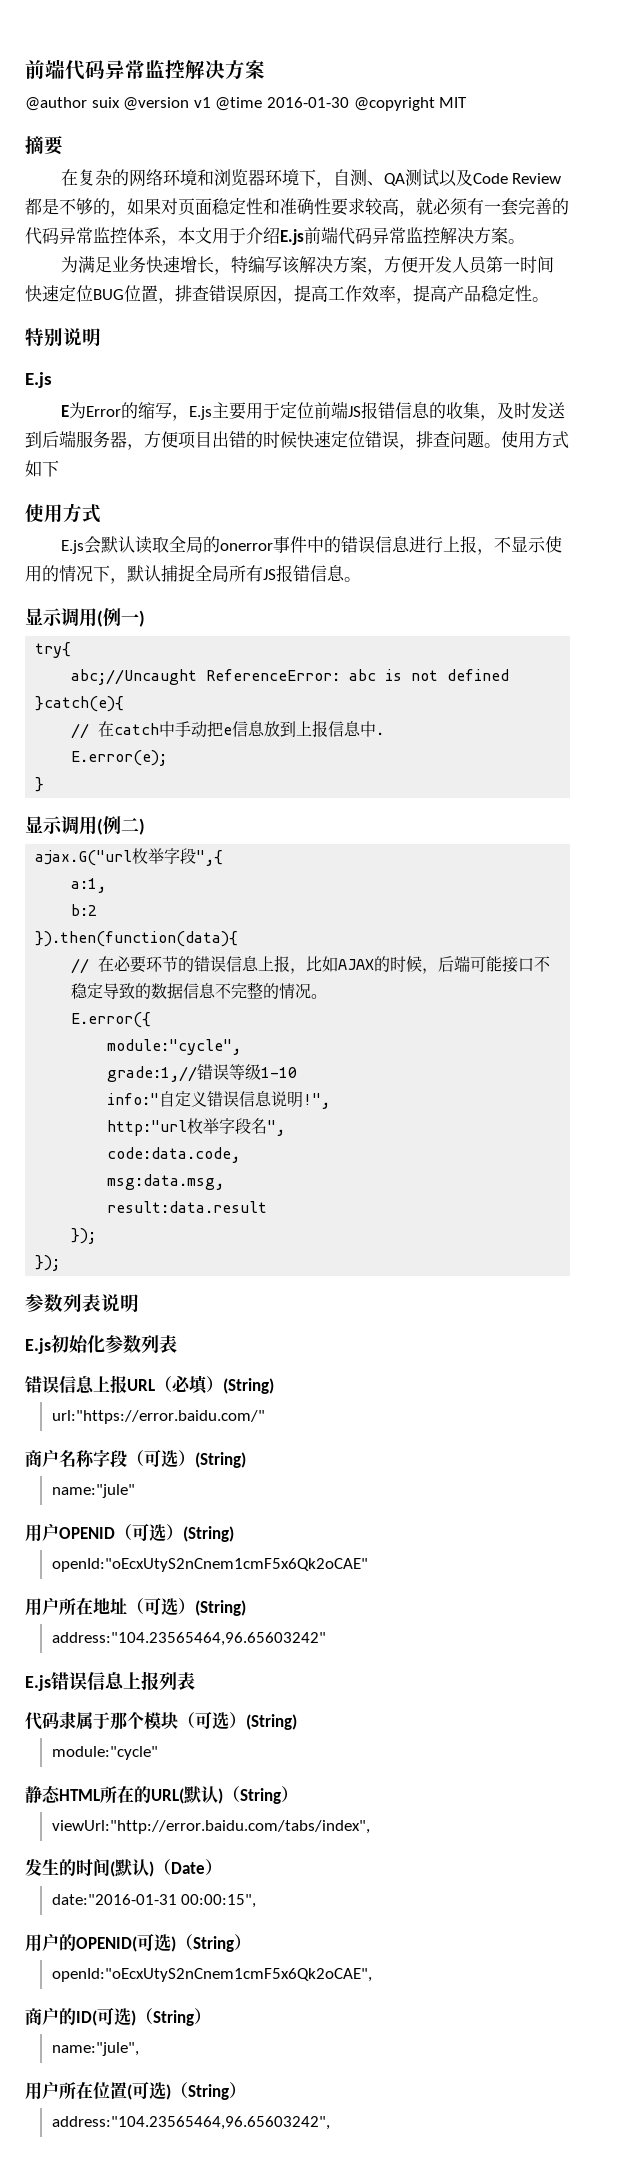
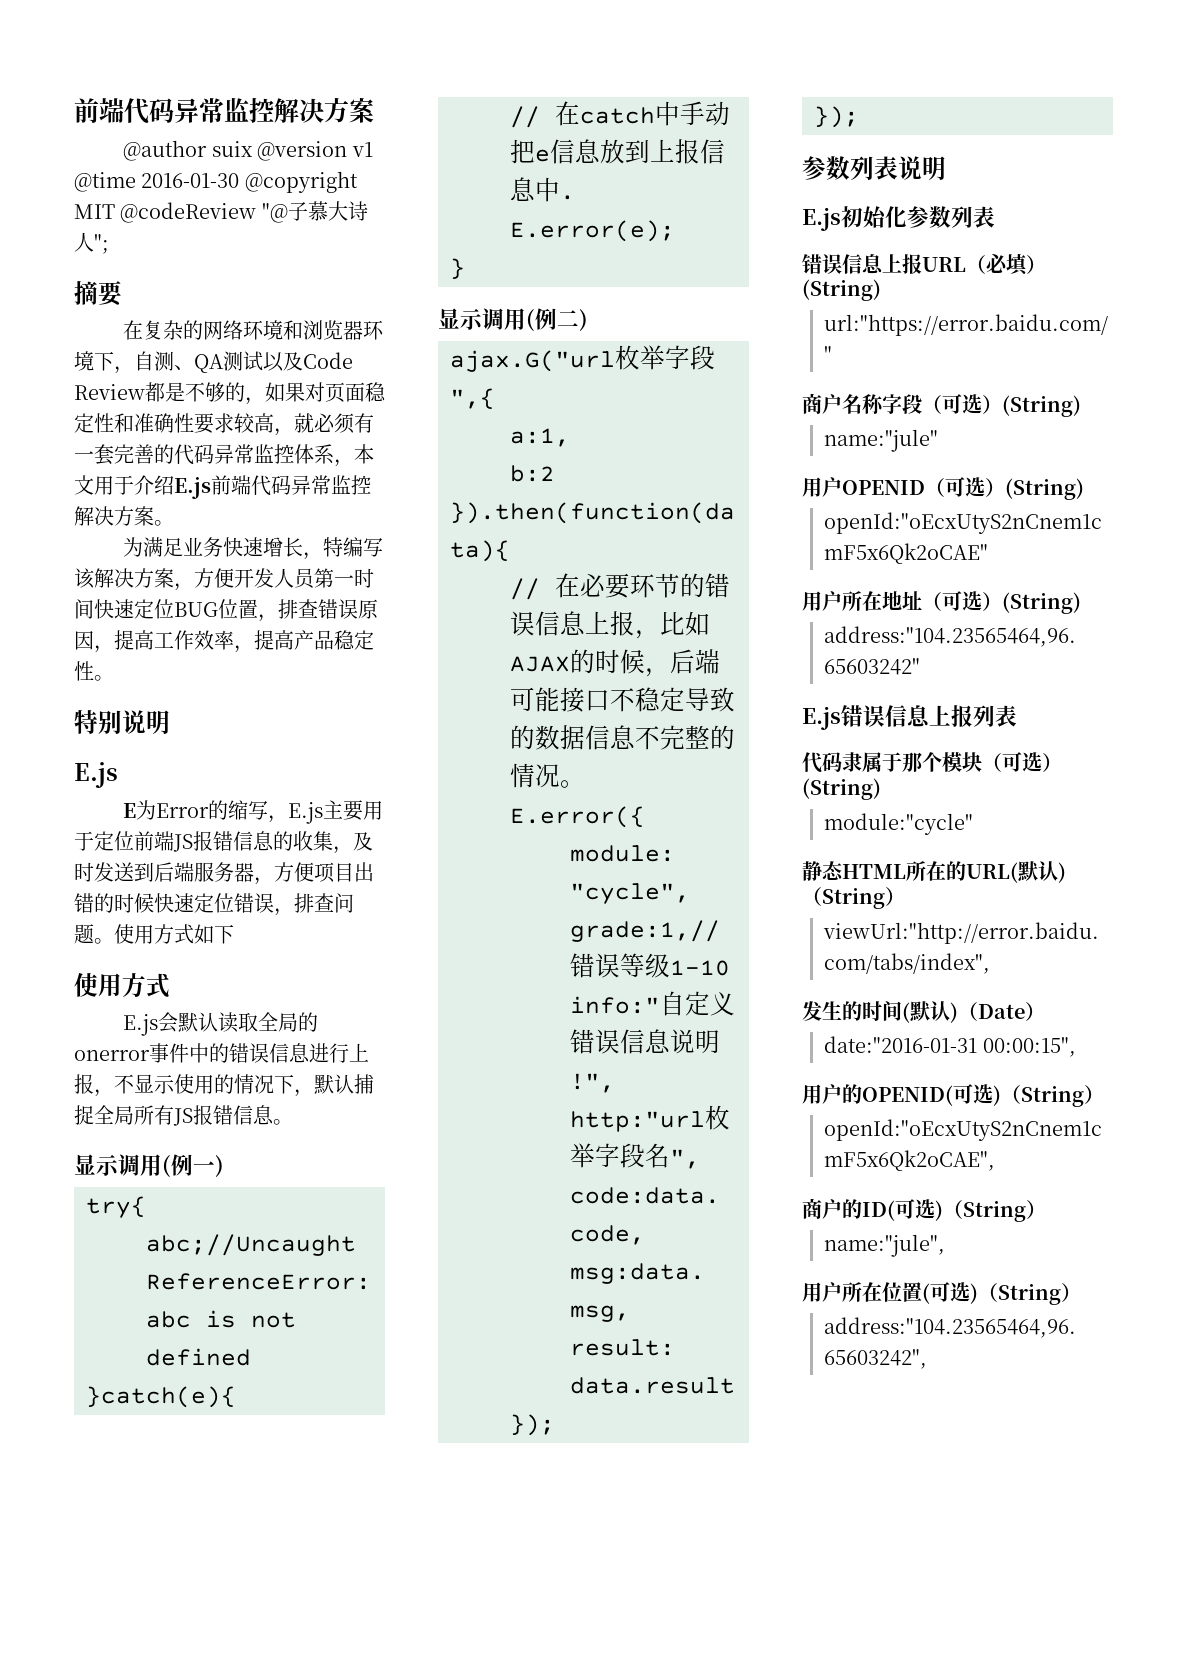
- @author suix @version v1 @time 2016-01-30 @copyright MIT
+ @author suix @version v1 @time 2016-01-30 @copyright MIT @codeReview "@子慕大诗人";

